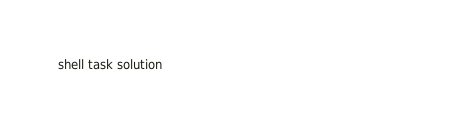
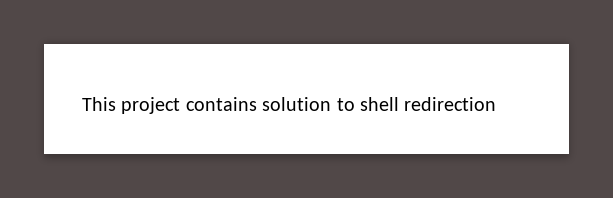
- shell task solution
+ This project contains solution to shell redirection

